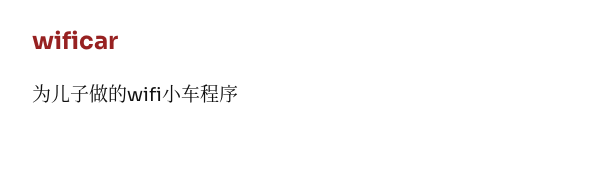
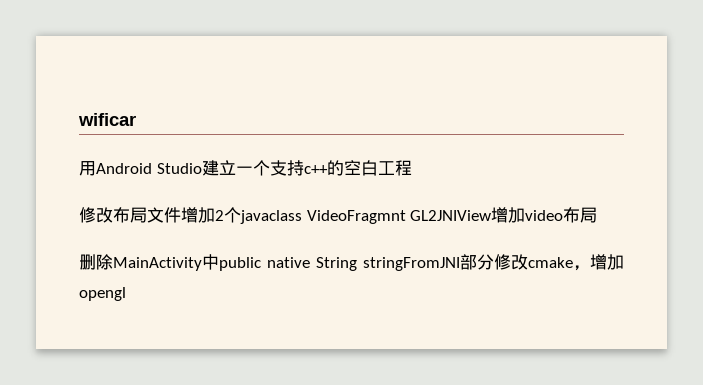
- 为儿子做的wifi小车程序
+ 用Android Studio建立一个支持c++的空白工程
+ 修改布局文件增加2个javaclass VideoFragmnt GL2JNIView增加video布局
+ 删除MainActivity中public native String stringFromJNI部分修改cmake，增加opengl

